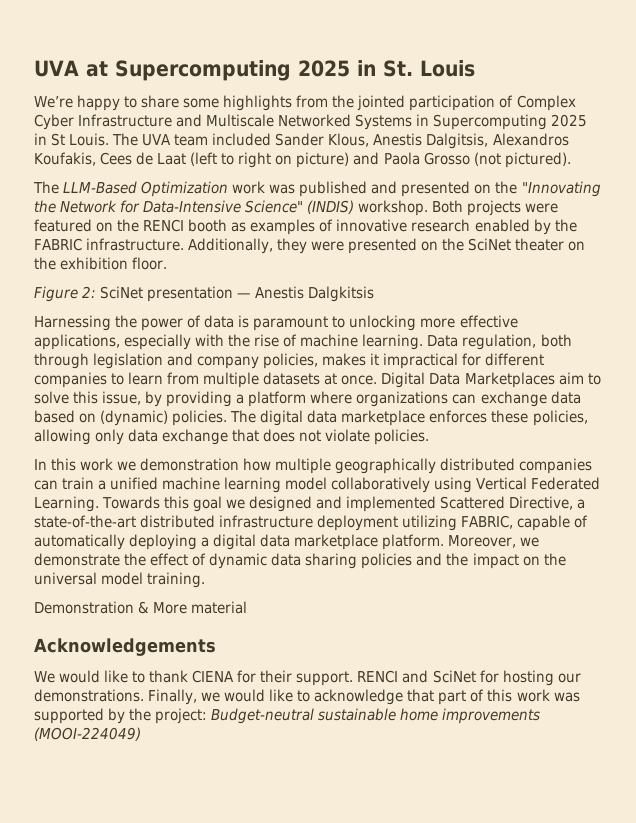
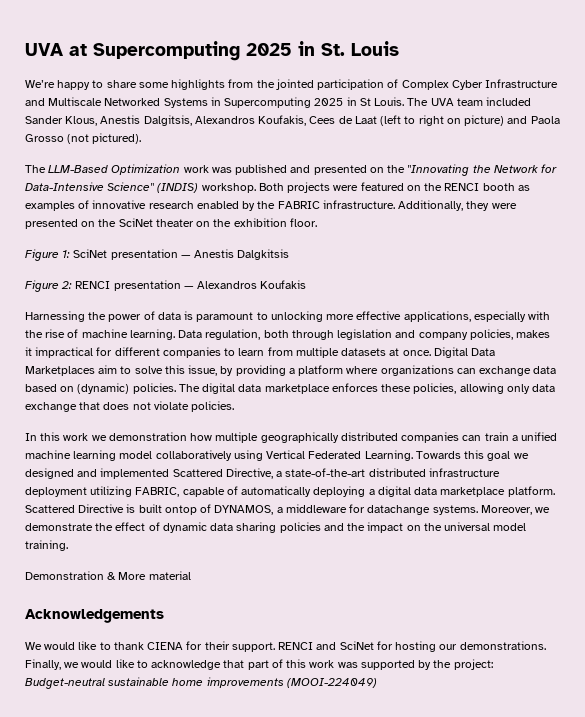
- Figure 2: SciNet presentation — Anestis Dalgkitsis
+ Figure 1: SciNet presentation — Anestis Dalgkitsis
+ Figure 2: RENCI presentation — Alexandros Koufakis
+ Scattered Directive is built ontop of DYNAMOS, a middleware for datachange systems.

